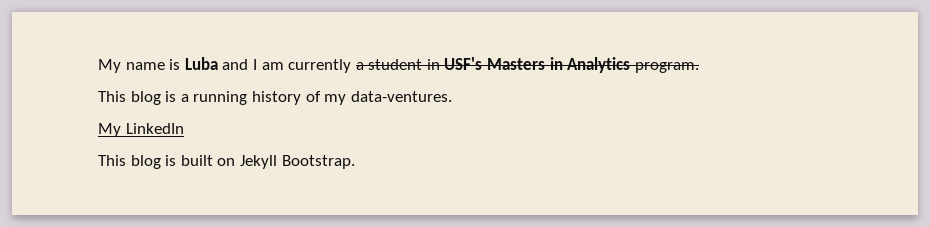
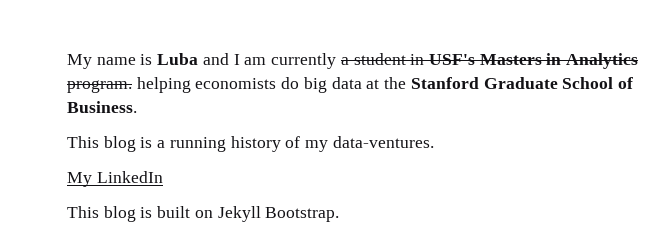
- My name is Luba and I am currently a student in USF's Masters in Analytics program.
+ My name is Luba and I am currently a student in USF's Masters in Analytics program. helping economists do big data at the Stanford Graduate School of Business.

